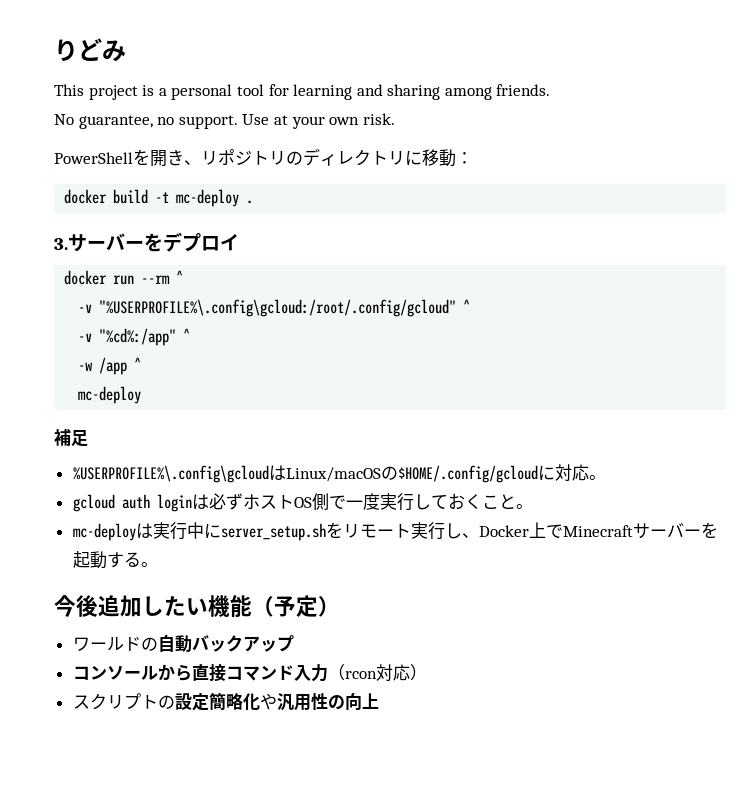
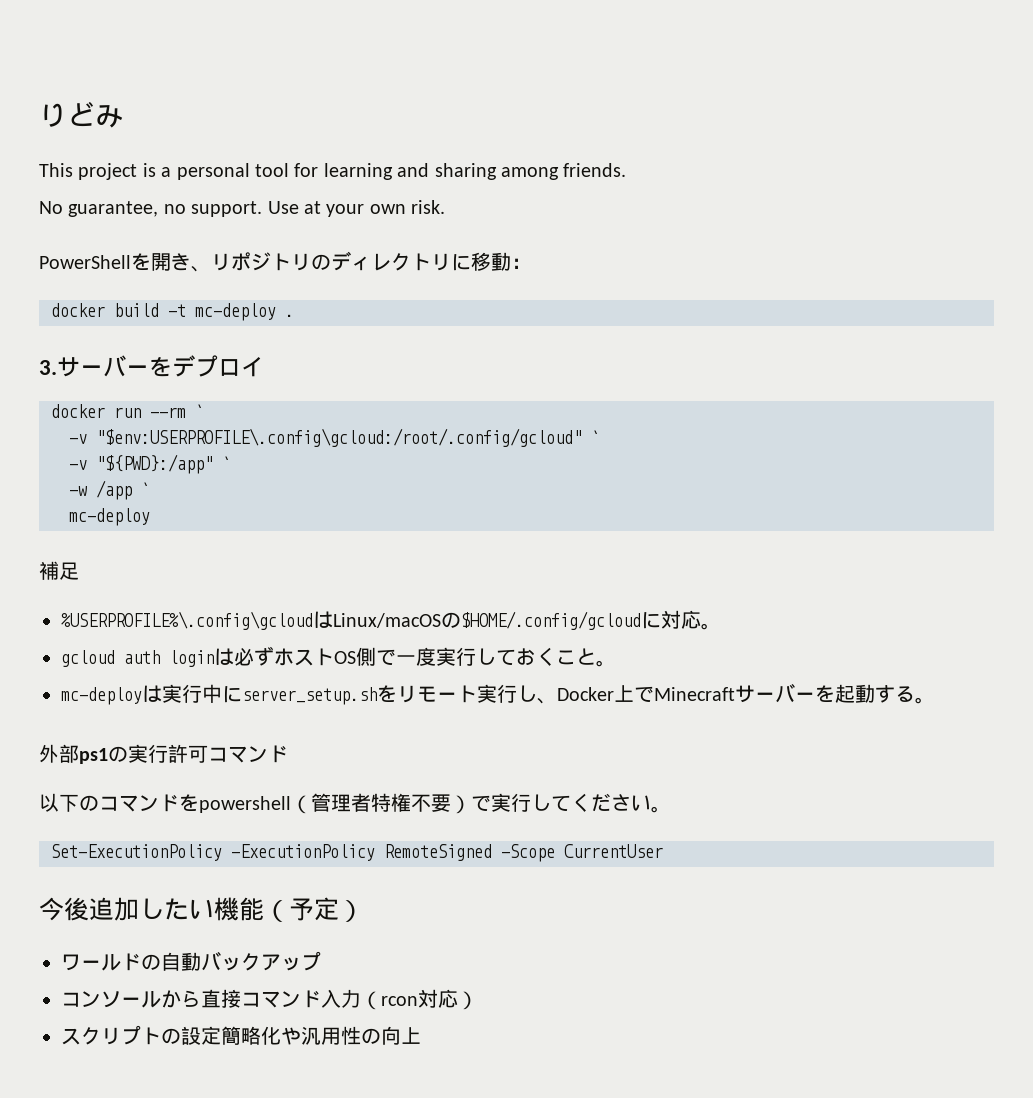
- docker run --rm ^
- -v "%USERPROFILE%\.config\gcloud:/root/.config/gcloud" ^
- -v "%cd%:/app" ^
+ docker run --rm `
+ -v "$env:USERPROFILE\.config\gcloud:/root/.config/gcloud" `
+ -v "${PWD}:/app" `
- -w /app ^
+ -w /app `
+ 外部ps1の実行許可コマンド
+ 以下のコマンドをpowershell（管理者特権不要）で実行してください。
+ Set-ExecutionPolicy -ExecutionPolicy RemoteSigned -Scope CurrentUser

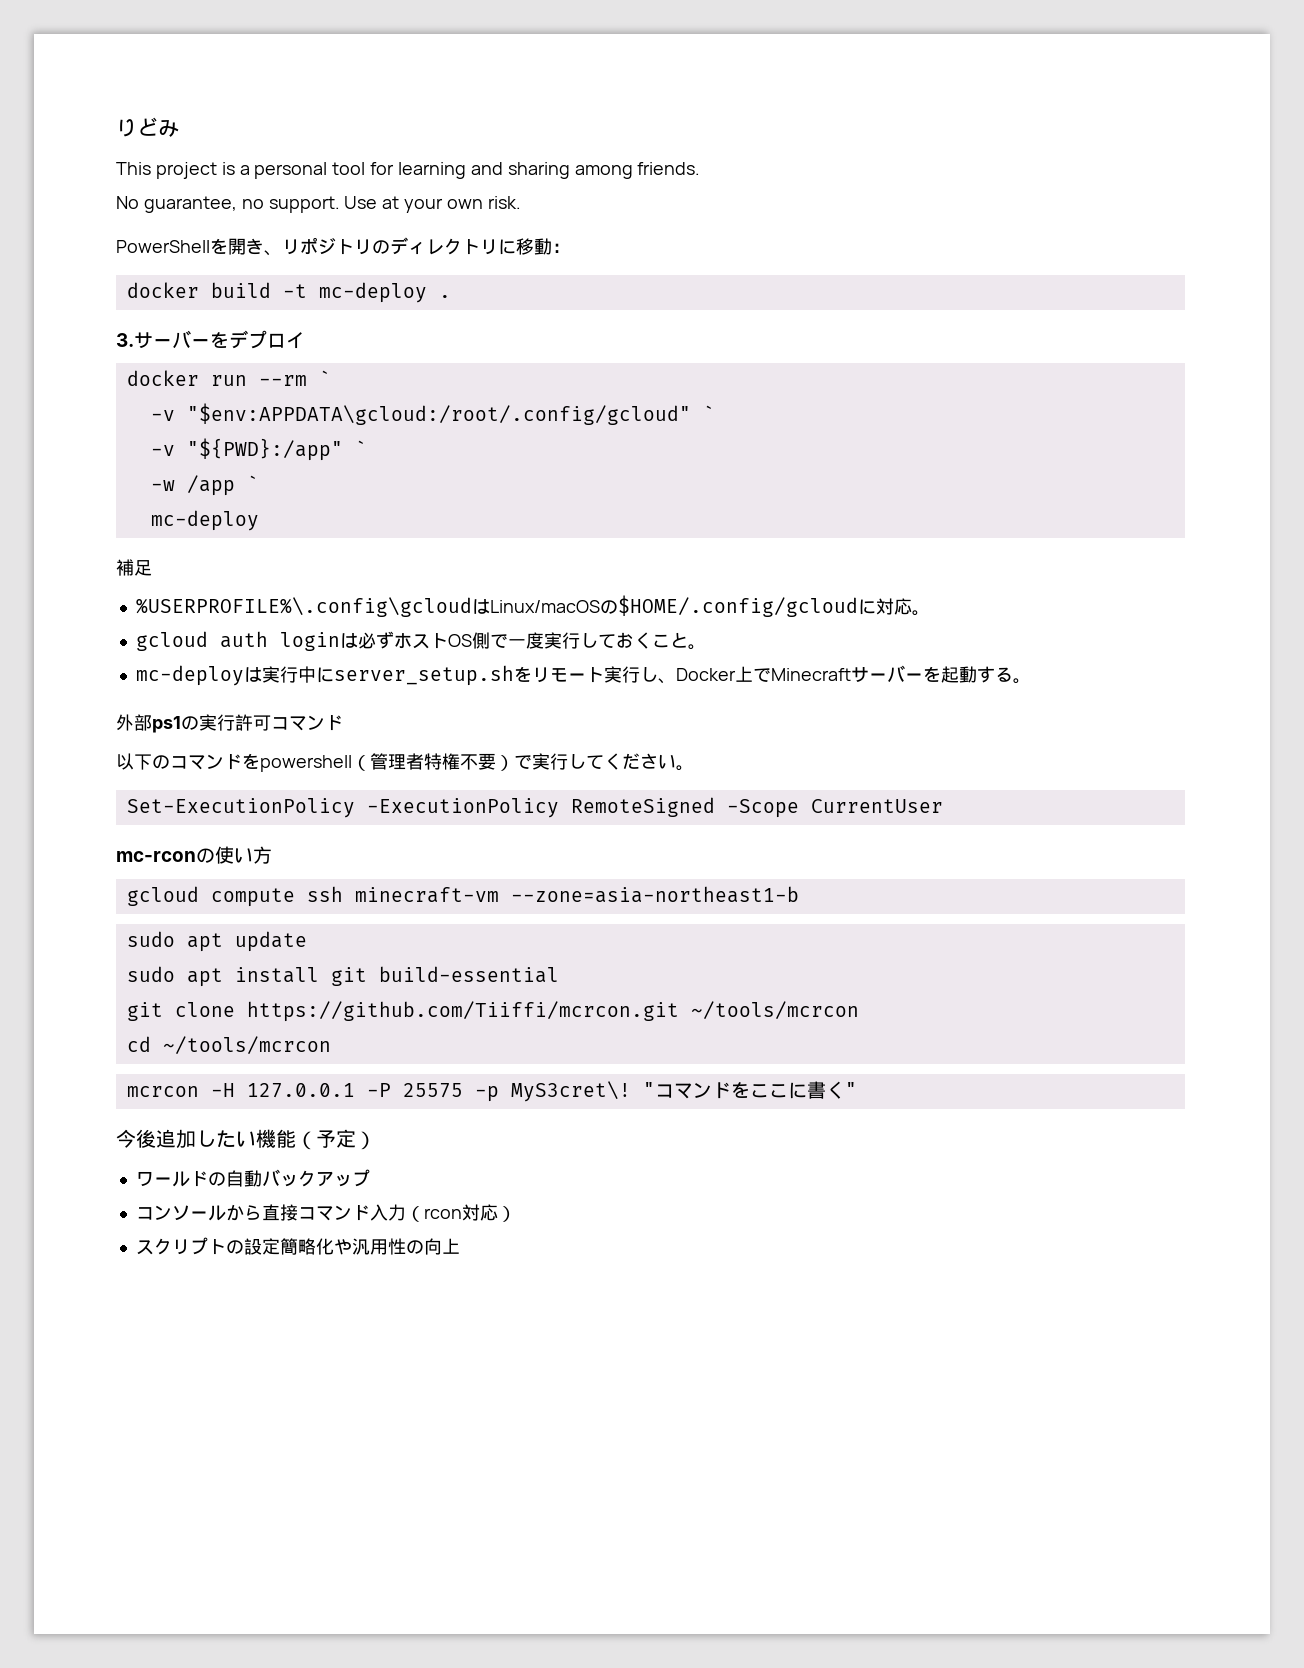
- -v "$env:USERPROFILE\.config\gcloud:/root/.config/gcloud" `
+ -v "$env:APPDATA\gcloud:/root/.config/gcloud" `
+ mc-rconの使い方
+ gcloud compute ssh minecraft-vm --zone=asia-northeast1-b
+ sudo apt update
+ sudo apt install git build-essential
+ git clone https://github.com/Tiiffi/mcrcon.git ~/tools/mcrcon
+ cd ~/tools/mcrcon
+ mcrcon -H 127.0.0.1 -P 25575 -p MyS3cret\! "コマンドをここに書く"

